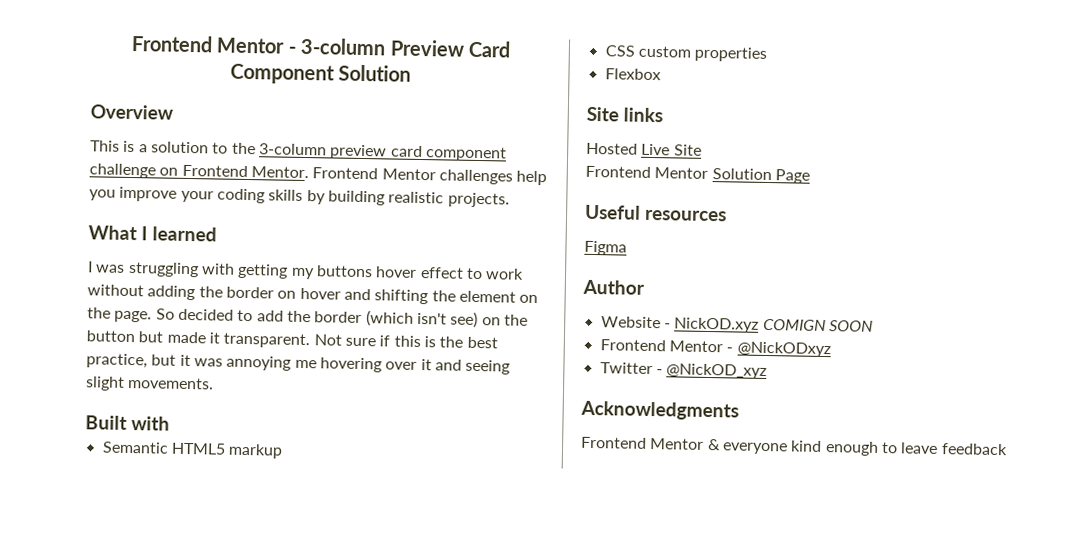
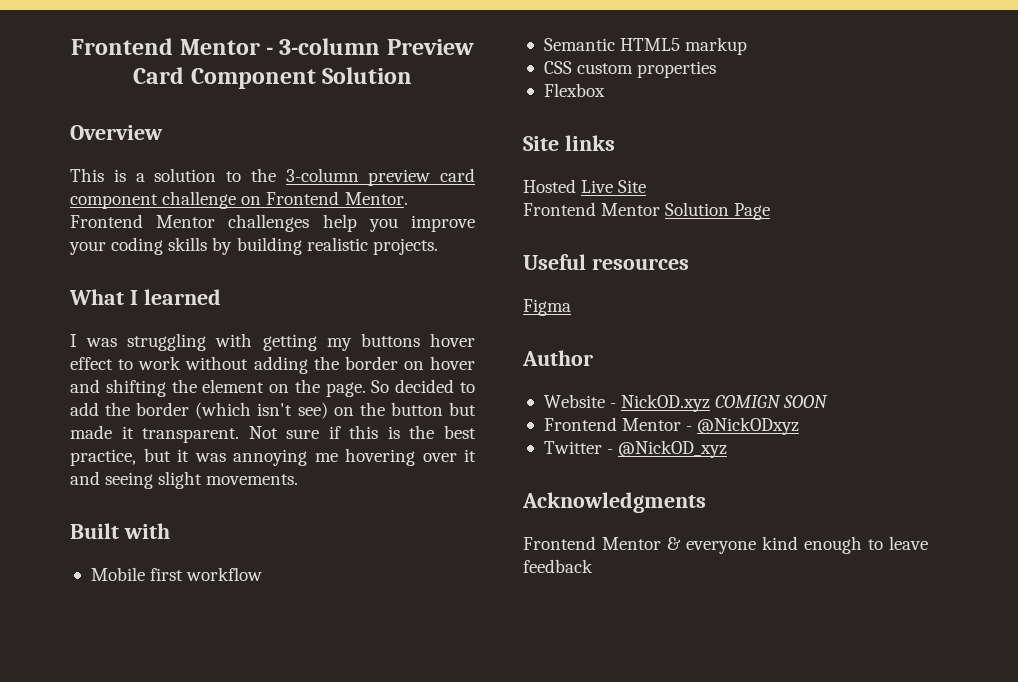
+ Mobile first workflow

